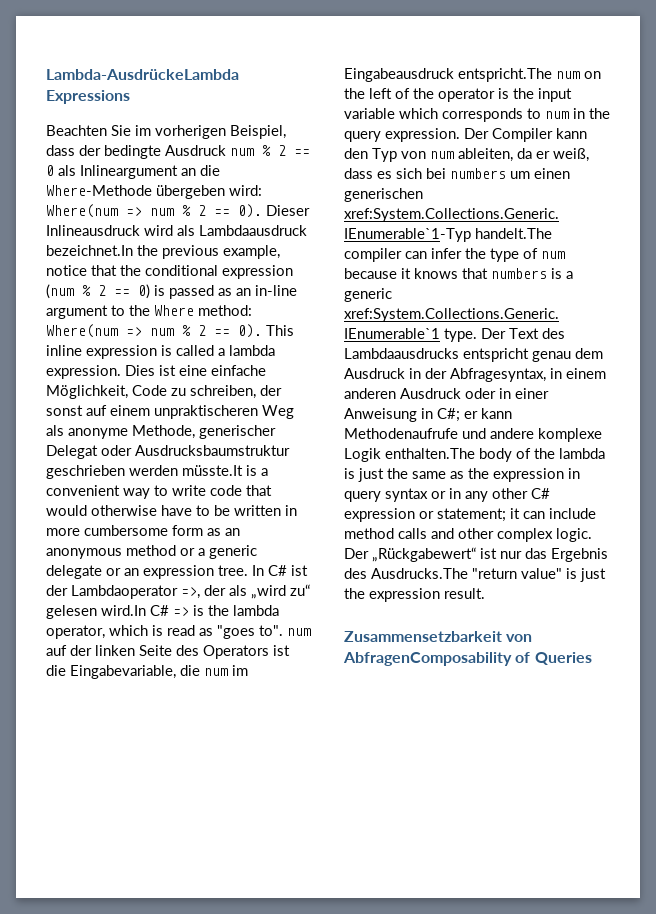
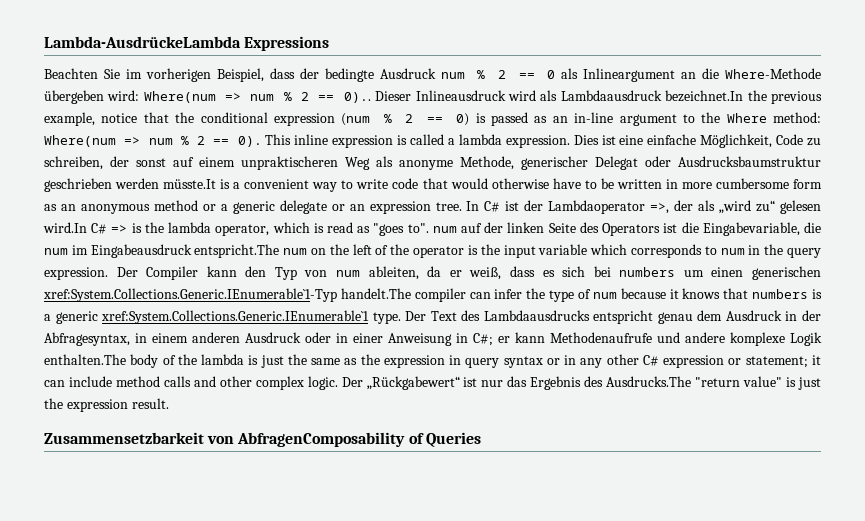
- Beachten Sie im vorherigen Beispiel, dass der bedingte Ausdruck num % 2 == 0 als Inlineargument an die Where-Methode übergeben wird: Where(num => num % 2 == 0).
+ Beachten Sie im vorherigen Beispiel, dass der bedingte Ausdruck num % 2 == 0 als Inlineargument an die Where-Methode übergeben wird: Where(num => num % 2 == 0)..

